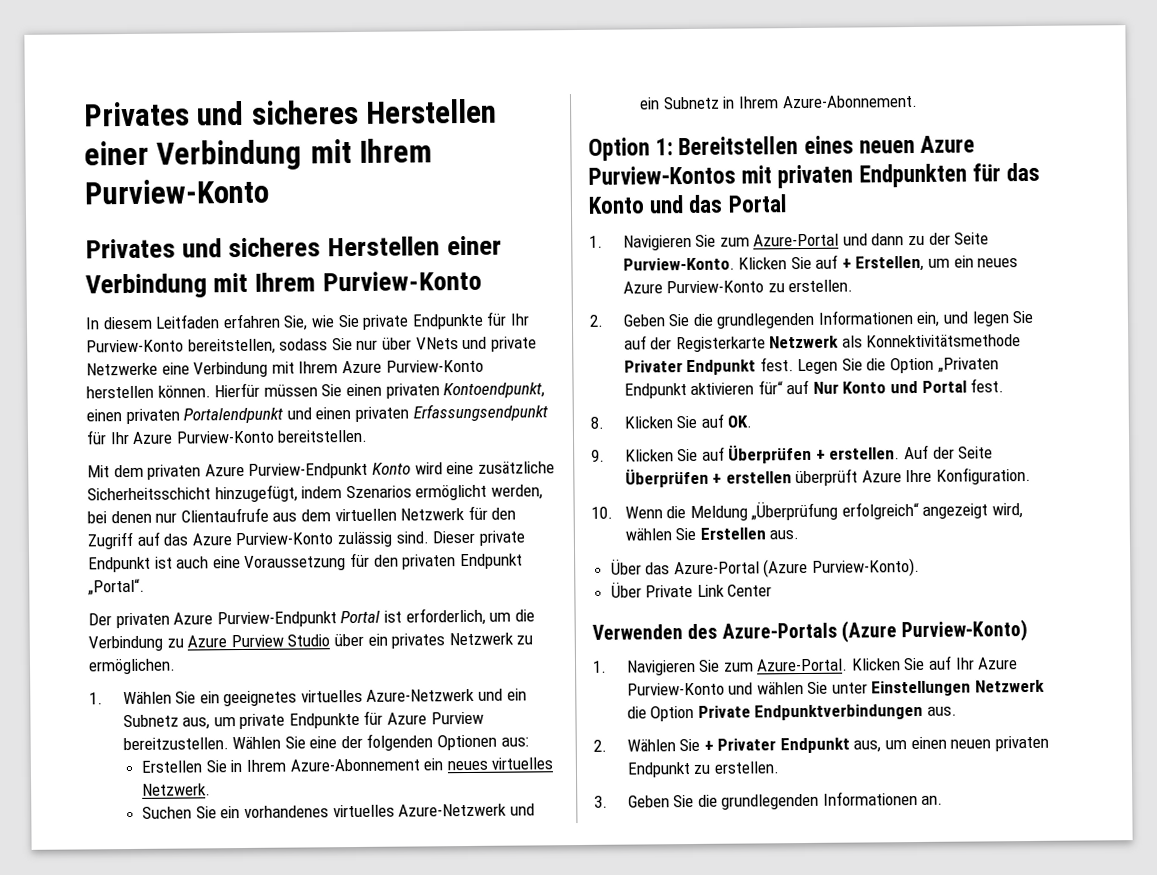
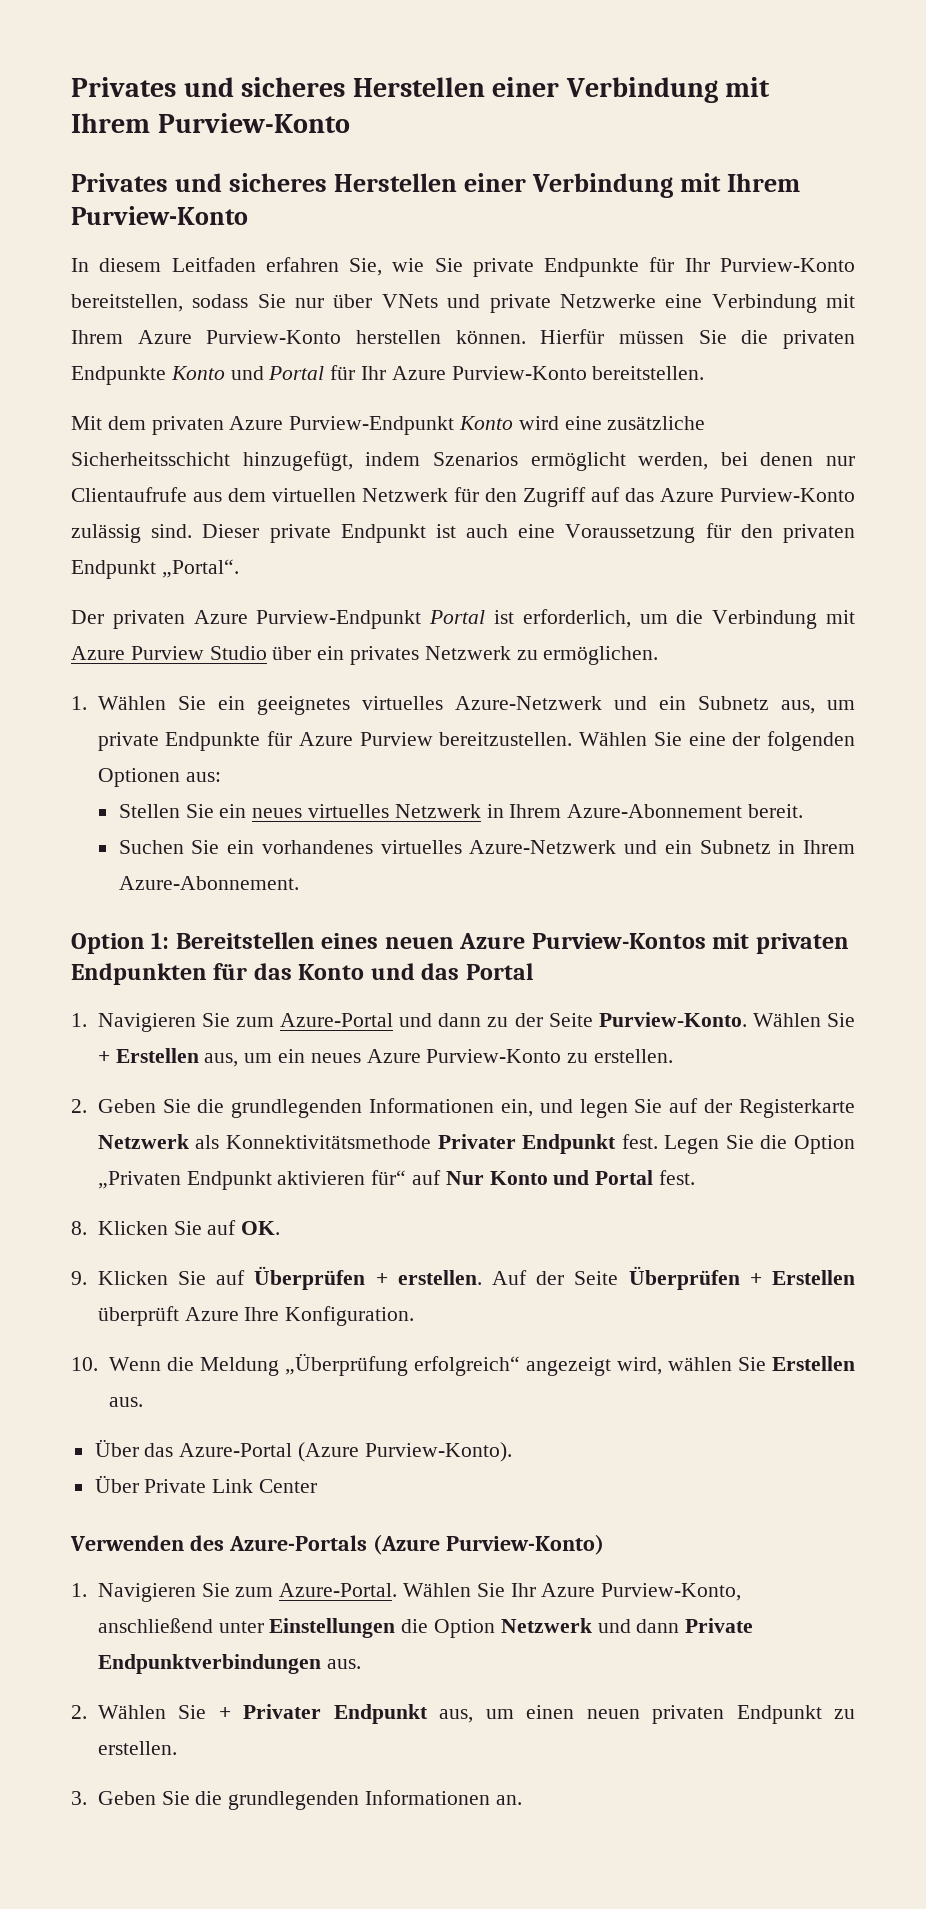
- Hierfür müssen Sie einen privaten Kontoendpunkt, einen privaten Portalendpunkt und einen privaten Erfassungsendpunkt für Ihr Azure Purview-Konto bereitstellen.
+ Hierfür müssen Sie die privaten Endpunkte Konto und Portal für Ihr Azure Purview-Konto bereitstellen.
- Der privaten Azure Purview-Endpunkt Portal ist erforderlich, um die Verbindung zu Azure Purview Studio über ein privates Netzwerk zu ermöglichen.
+ Der privaten Azure Purview-Endpunkt Portal ist erforderlich, um die Verbindung mit Azure Purview Studio über ein privates Netzwerk zu ermöglichen.
- Erstellen Sie in Ihrem Azure-Abonnement ein neues virtuelles Netzwerk.
+ Stellen Sie ein neues virtuelles Netzwerk in Ihrem Azure-Abonnement bereit.
- Klicken Sie auf + Erstellen, um ein neues Azure Purview-Konto zu erstellen.
+ Wählen Sie + Erstellen aus, um ein neues Azure Purview-Konto zu erstellen.
- Auf der Seite Überprüfen + erstellen überprüft Azure Ihre Konfiguration.
+ Auf der Seite Überprüfen + Erstellen überprüft Azure Ihre Konfiguration.
- Klicken Sie auf Ihr Azure Purview-Konto und wählen Sie unter Einstellungen Netzwerk die Option Private Endpunktverbindungen aus.
+ Wählen Sie Ihr Azure Purview-Konto, anschließend unter Einstellungen die Option Netzwerk und dann Private Endpunktverbindungen aus.

